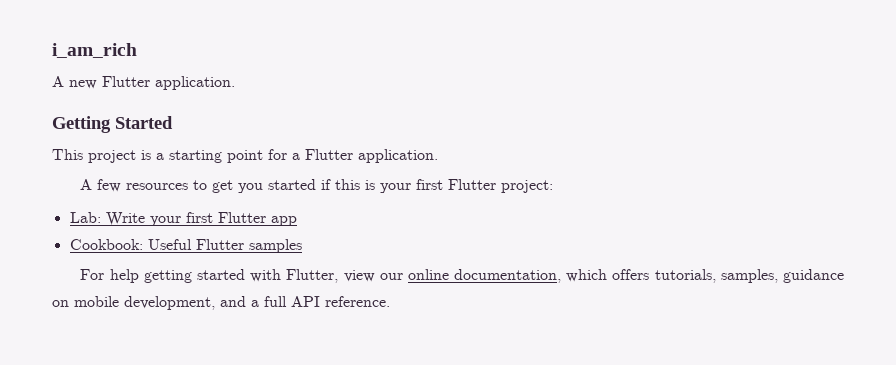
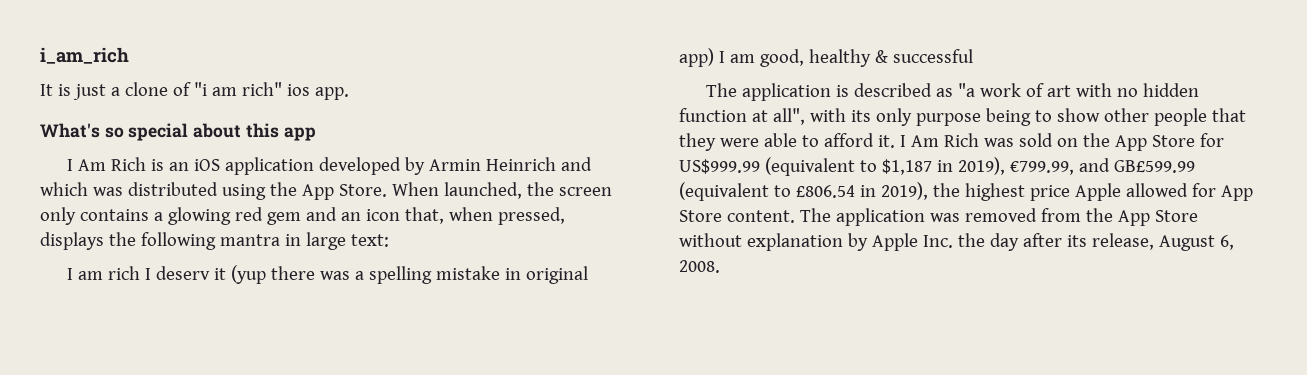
- A new Flutter application.
- Getting Started
- This project is a starting point for a Flutter application.
- A few resources to get you started if this is your first Flutter project:
- Lab: Write your first Flutter app
- Cookbook: Useful Flutter samples
- For help getting started with Flutter, view our online documentation, which offers tutorials, samples, guidance on mobile development, and a full API reference.
+ It is just a clone of "i am rich" ios app.
+ What's so special about this app
+ I Am Rich is an iOS application developed by Armin Heinrich and which was distributed using the App Store. When launched, the screen only contains a glowing red gem and an icon that, when pressed, displays the following mantra in large text:
+ I am rich I deserv it (yup there was a spelling mistake in original app) I am good, healthy & successful
+ The application is described as "a work of art with no hidden function at all", with its only purpose being to show other people that they were able to afford it. I Am Rich was sold on the App Store for US$999.99 (equivalent to $1,187 in 2019), €799.99, and GB£599.99 (equivalent to £806.54 in 2019), the highest price Apple allowed for App Store content. The application was removed from the App Store without explanation by Apple Inc. the day after its release, August 6, 2008.

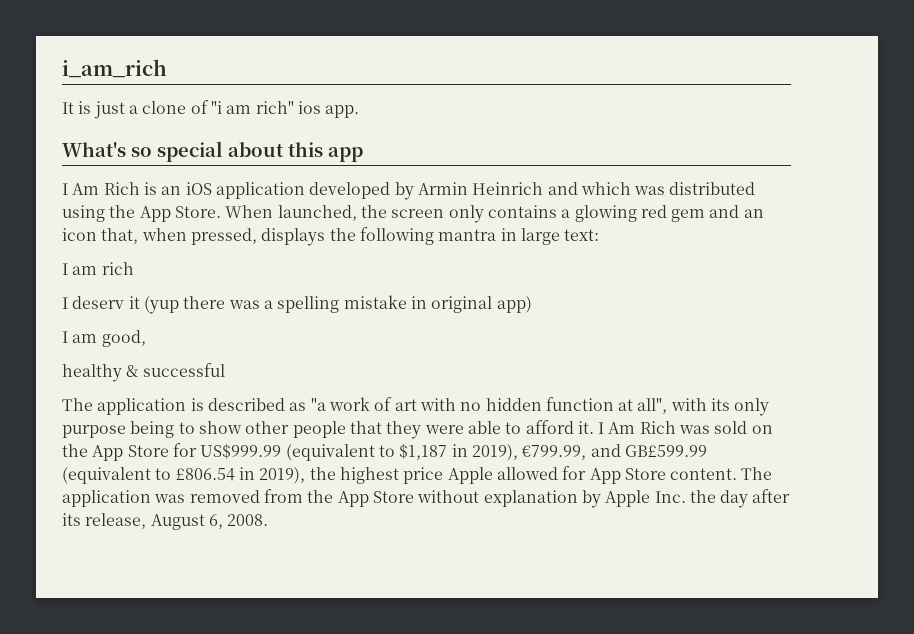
- I am rich I deserv it (yup there was a spelling mistake in original app) I am good, healthy & successful
+ I am rich
+ I deserv it (yup there was a spelling mistake in original app)
+ I am good,
+ healthy & successful

